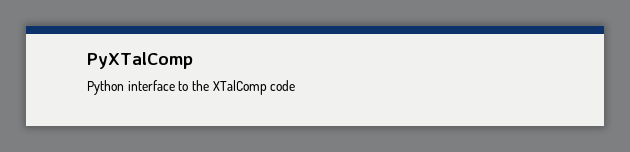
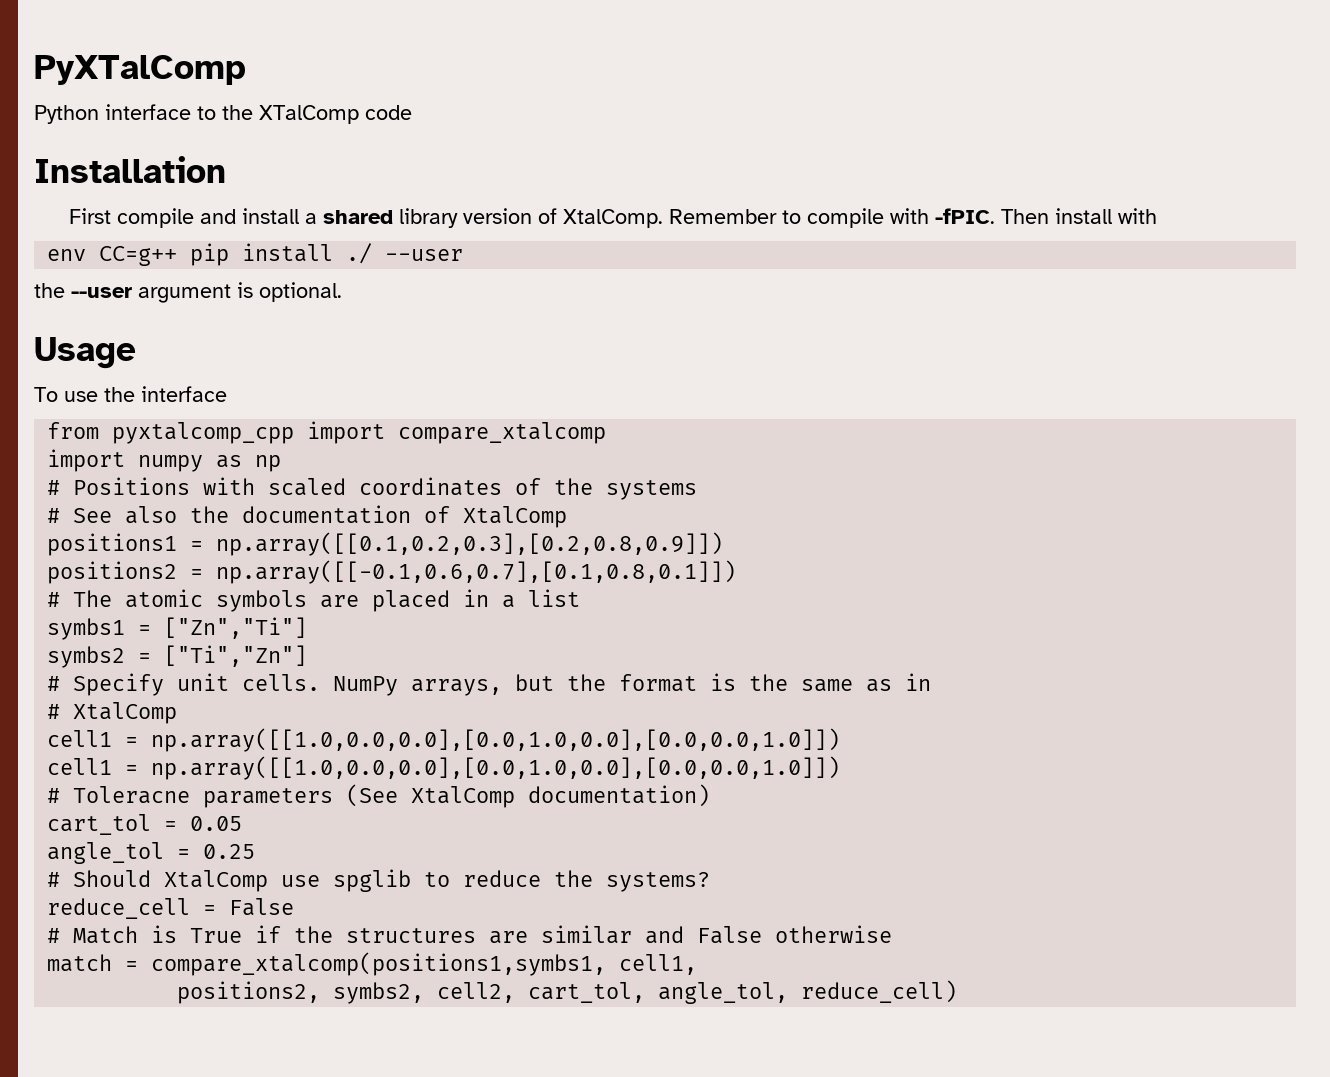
+ Installation
+ First compile and install a shared library version of XtalComp. Remember to compile with -fPIC. Then install with
+ env CC=g++ pip install ./ --user
+ the --user argument is optional.
+ Usage
+ To use the interface
+ from pyxtalcomp_cpp import compare_xtalcomp
+ import numpy as np
+ # Positions with scaled coordinates of the systems
+ # See also the documentation of XtalComp
+ positions1 = np.array([[0.1,0.2,0.3],[0.2,0.8,0.9]])
+ positions2 = np.array([[-0.1,0.6,0.7],[0.1,0.8,0.1]])
+ # The atomic symbols are placed in a list
+ symbs1 = ["Zn","Ti"]
+ symbs2 = ["Ti","Zn"]
+ # Specify unit cells. NumPy arrays, but the format is the same as in
+ # XtalComp
+ cell1 = np.array([[1.0,0.0,0.0],[0.0,1.0,0.0],[0.0,0.0,1.0]])
+ cell1 = np.array([[1.0,0.0,0.0],[0.0,1.0,0.0],[0.0,0.0,1.0]])
+ # Toleracne parameters (See XtalComp documentation)
+ cart_tol = 0.05
+ angle_tol = 0.25
+ # Should XtalComp use spglib to reduce the systems?
+ reduce_cell = False
+ # Match is True if the structures are similar and False otherwise
+ match = compare_xtalcomp(positions1,symbs1, cell1,
+ positions2, symbs2, cell2, cart_tol, angle_tol, reduce_cell)

